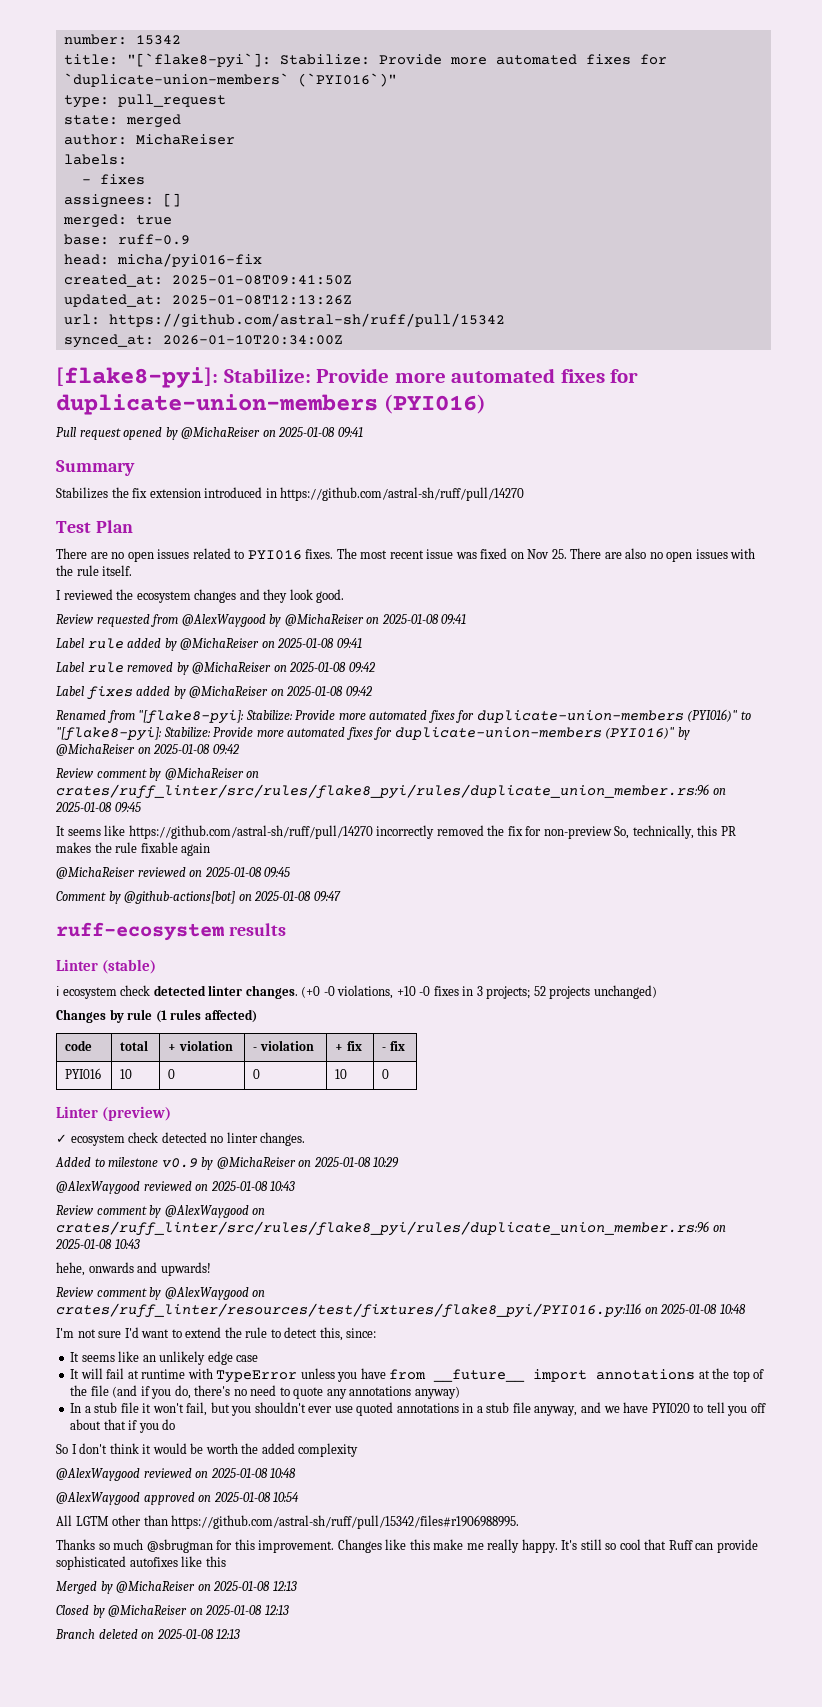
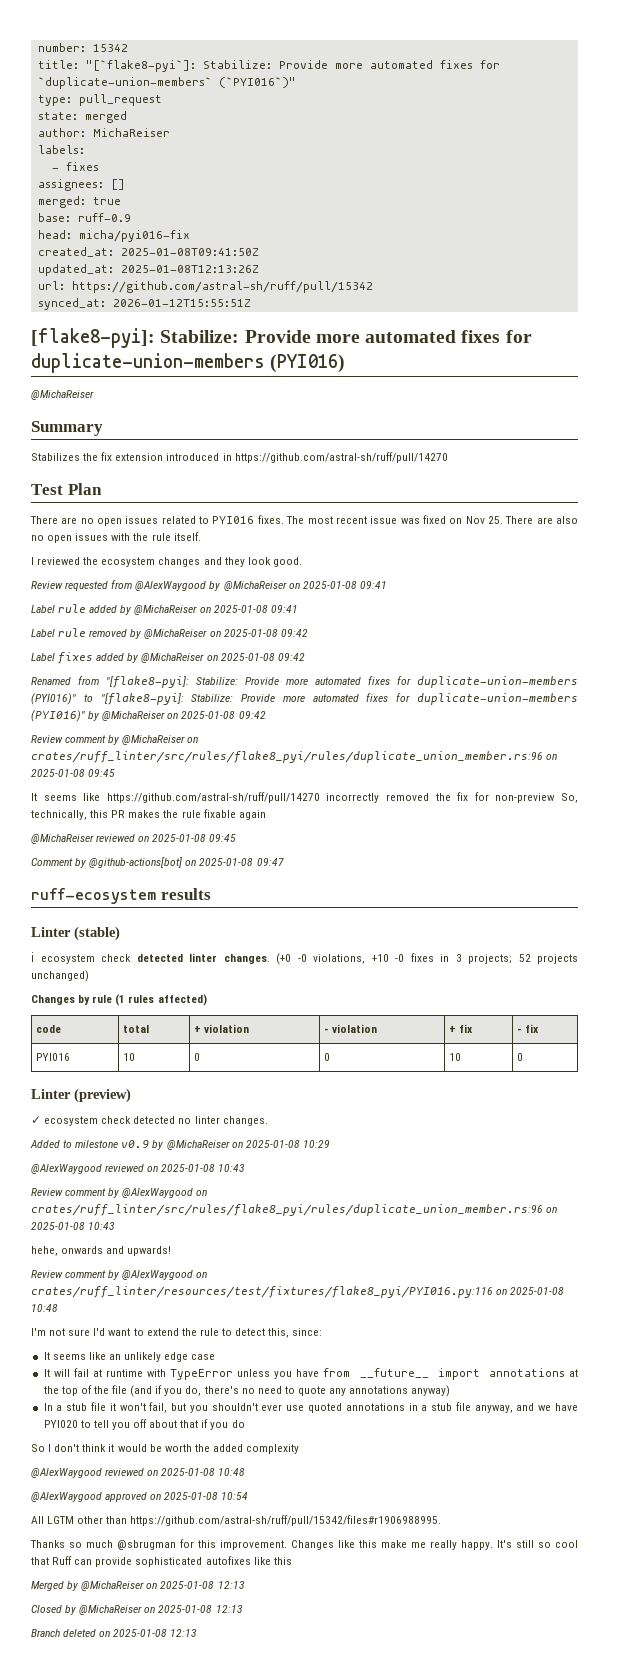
- synced_at: 2026-01-10T20:34:00Z
+ synced_at: 2026-01-12T15:55:51Z
  [flake8-pyi]: Stabilize: Provide more automated fixes for duplicate-union-members (PYI016)
- Pull request opened by @MichaReiser on 2025-01-08 09:41
+ @MichaReiser

